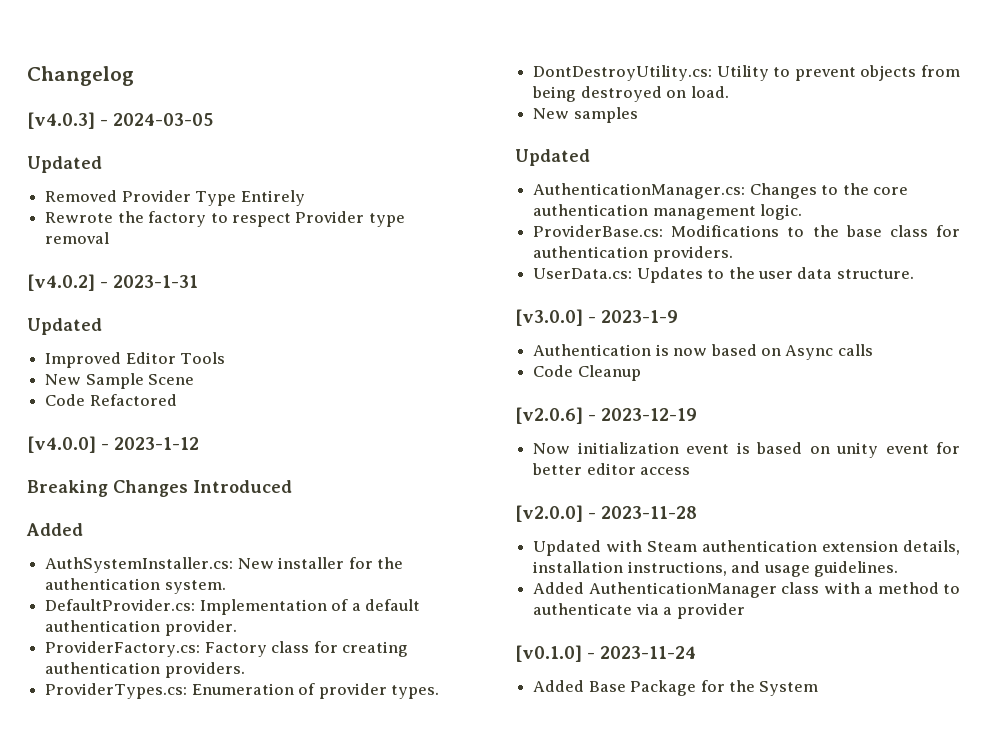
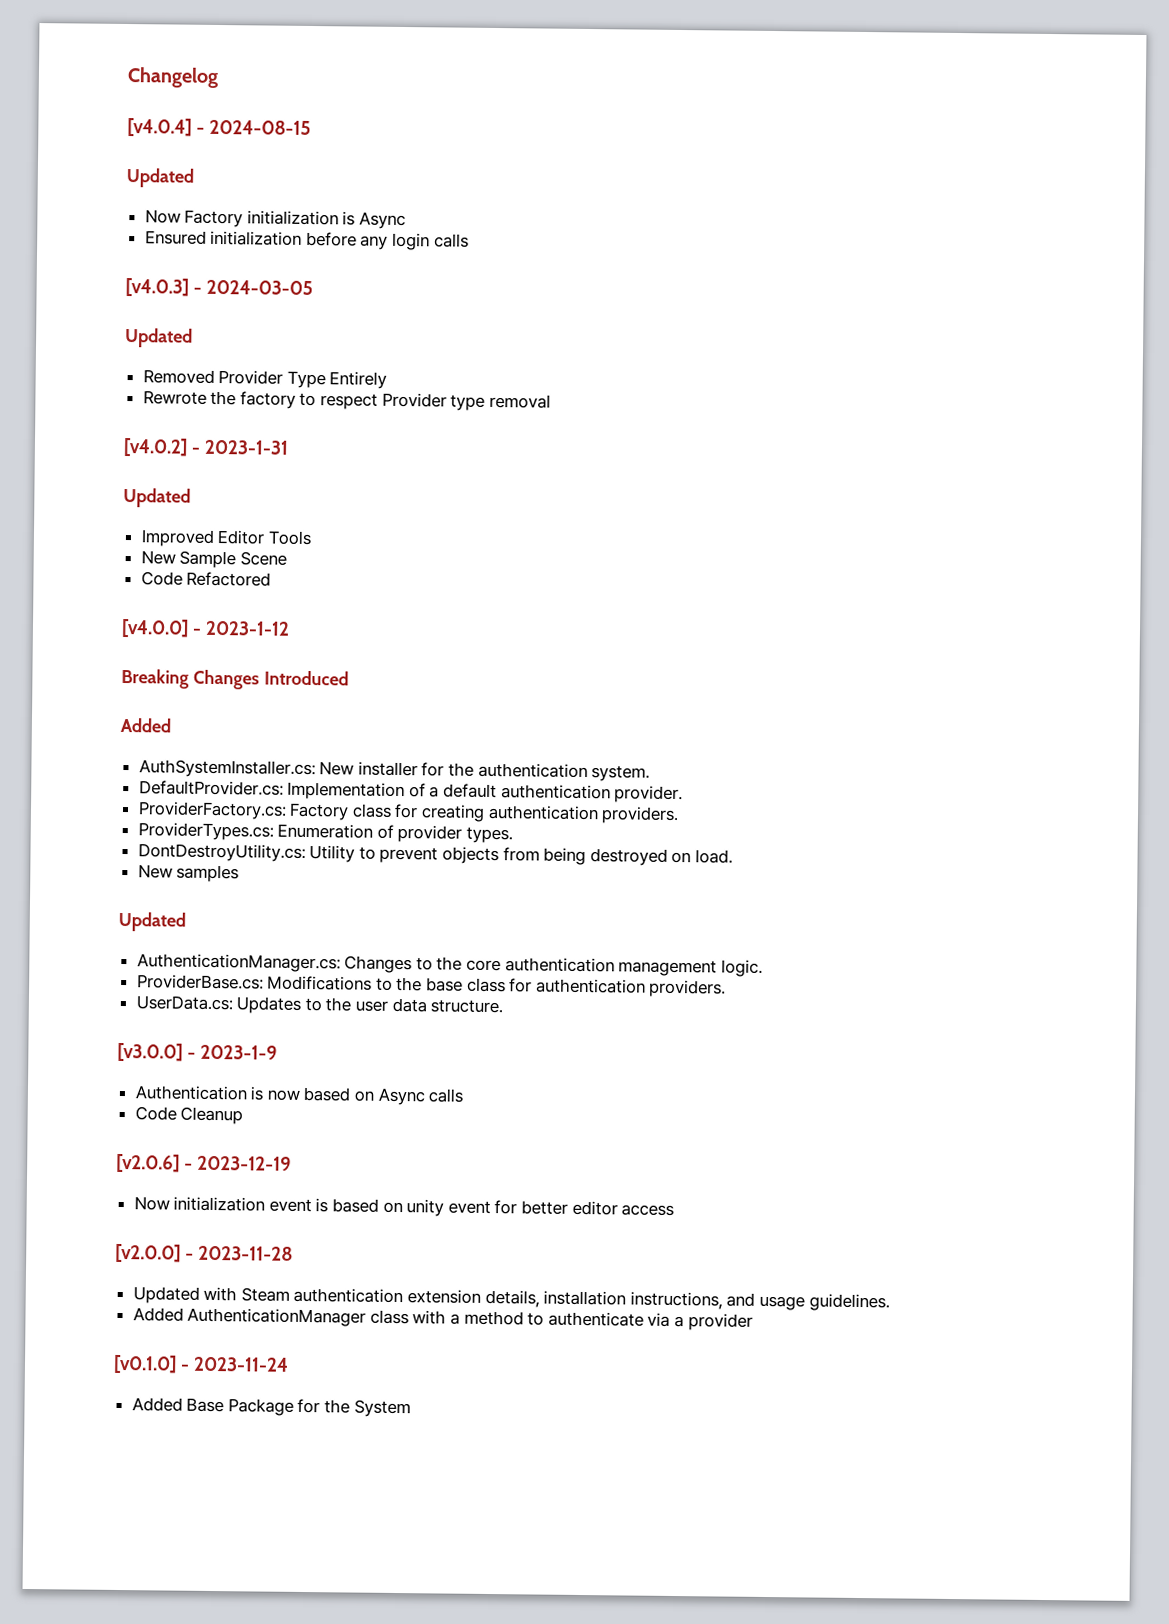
+ [v4.0.4] - 2024-08-15
+ Updated
+ Now Factory initialization is Async
+ Ensured initialization before any login calls

